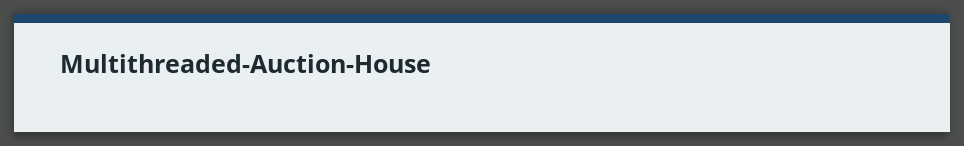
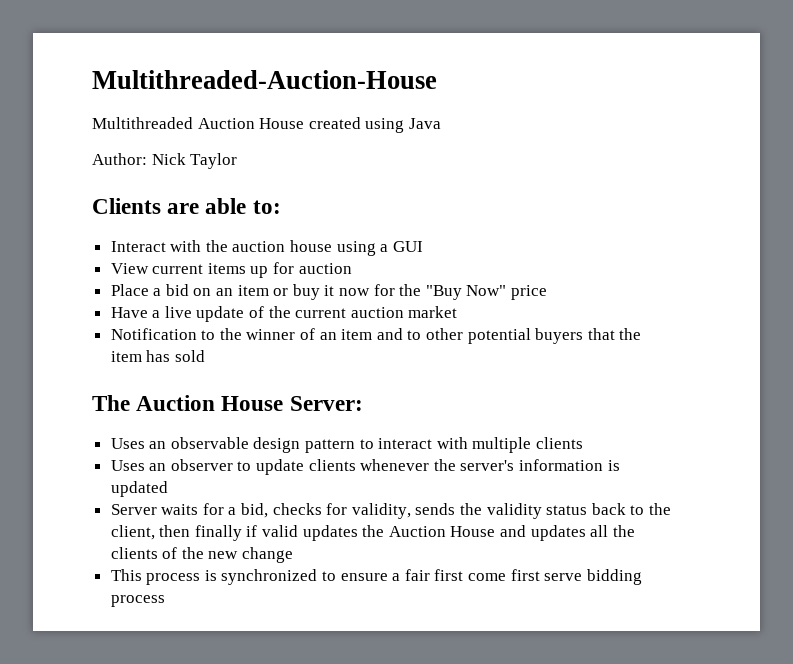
+ Multithreaded Auction House created using Java
+ Author: Nick Taylor
+ Clients are able to:
+ Interact with the auction house using a GUI
+ View current items up for auction
+ Place a bid on an item or buy it now for the "Buy Now" price
+ Have a live update of the current auction market
+ Notification to the winner of an item and to other potential buyers that the item has sold
+ The Auction House Server:
+ Uses an observable design pattern to interact with multiple clients
+ Uses an observer to update clients whenever the server's information is updated
+ Server waits for a bid, checks for validity, sends the validity status back to the client, then finally if valid updates the Auction House and updates all the clients of the new change
+ This process is synchronized to ensure a fair first come first serve bidding process

